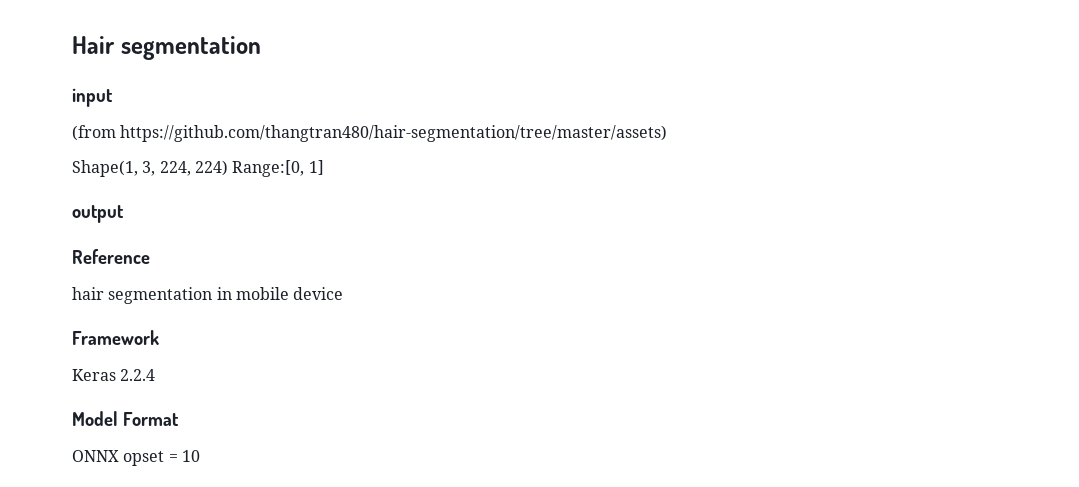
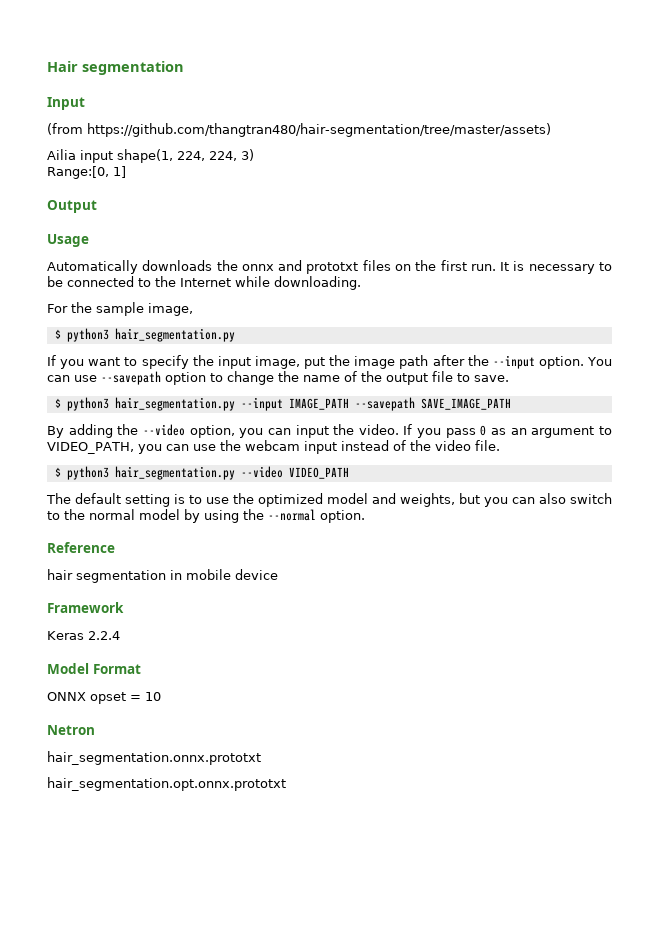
- input
+ Input
- Shape(1, 3, 224, 224) Range:[0, 1]
- output
+ Ailia input shape(1, 224, 224, 3)
+ Range:[0, 1]
+ Output
+ Usage
+ Automatically downloads the onnx and prototxt files on the first run. It is necessary to be connected to the Internet while downloading.
+ For the sample image,
+ $ python3 hair_segmentation.py
+ If you want to specify the input image, put the image path after the --input option. You can use --savepath option to change the name of the output file to save.
+ $ python3 hair_segmentation.py --input IMAGE_PATH --savepath SAVE_IMAGE_PATH
+ By adding the --video option, you can input the video. If you pass 0 as an argument to VIDEO_PATH, you can use the webcam input instead of the video file.
+ $ python3 hair_segmentation.py --video VIDEO_PATH
+ The default setting is to use the optimized model and weights, but you can also switch to the normal model by using the --normal option.
+ Netron
+ hair_segmentation.onnx.prototxt
+ hair_segmentation.opt.onnx.prototxt

